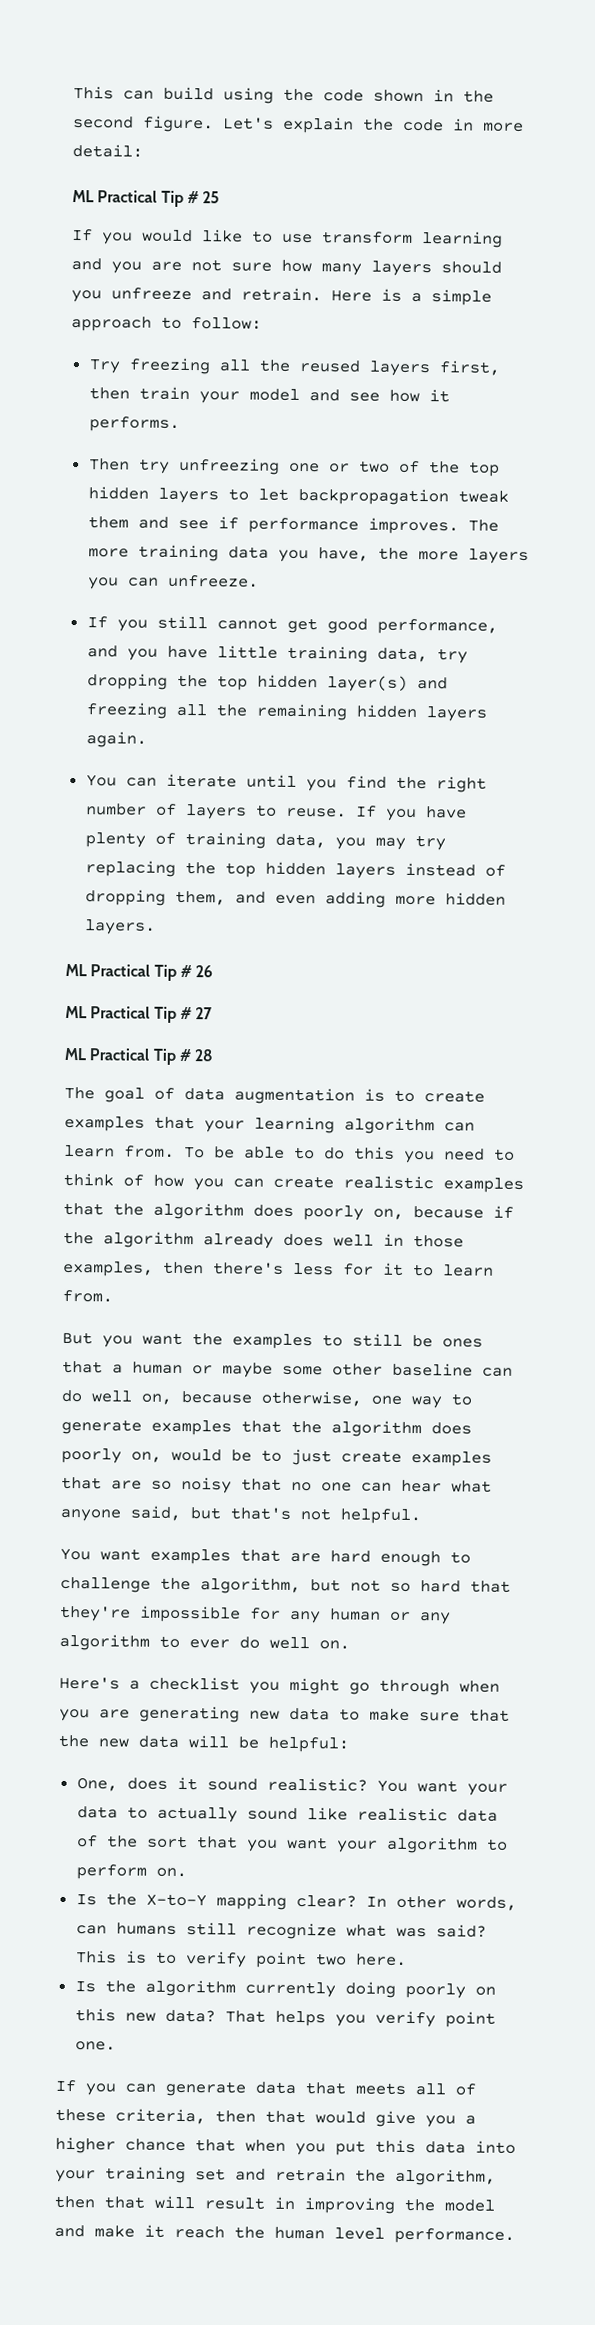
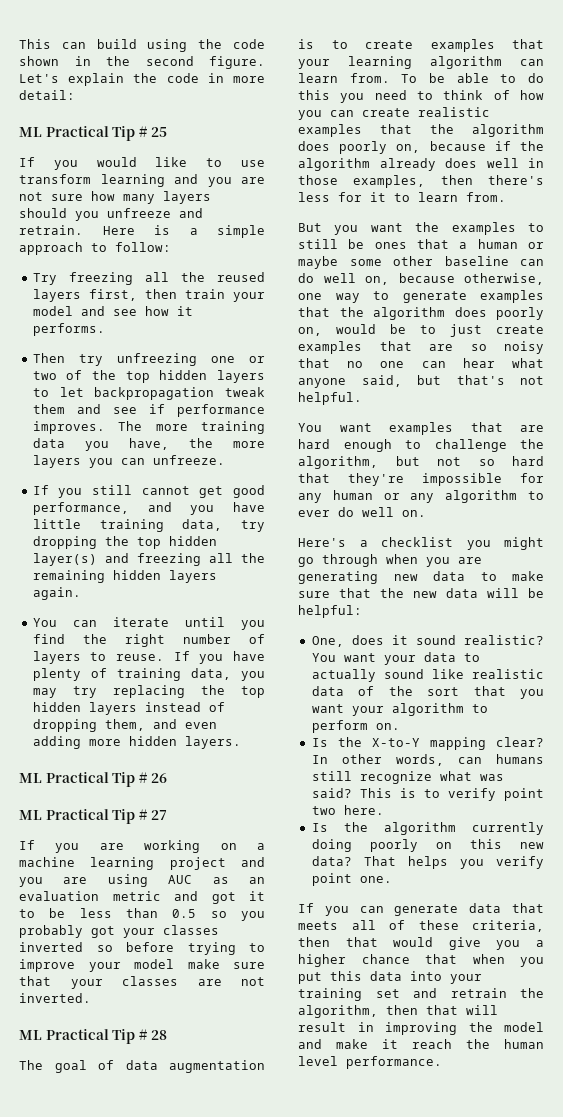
+ If you are working on a machine learning project and you are using AUC as an evaluation metric and got it to be less than 0.5 so you probably got your classes inverted so before trying to improve your model make sure that your classes are not inverted.

